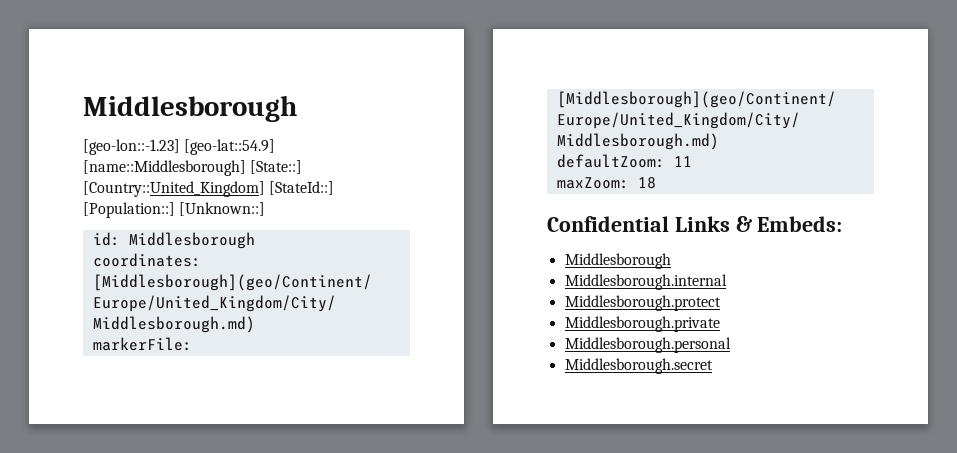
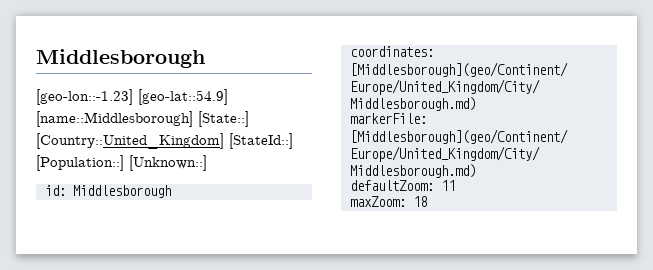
- Confidential Links & Embeds:
- Middlesborough
- Middlesborough.internal
- Middlesborough.protect
- Middlesborough.private
- Middlesborough.personal
- Middlesborough.secret

